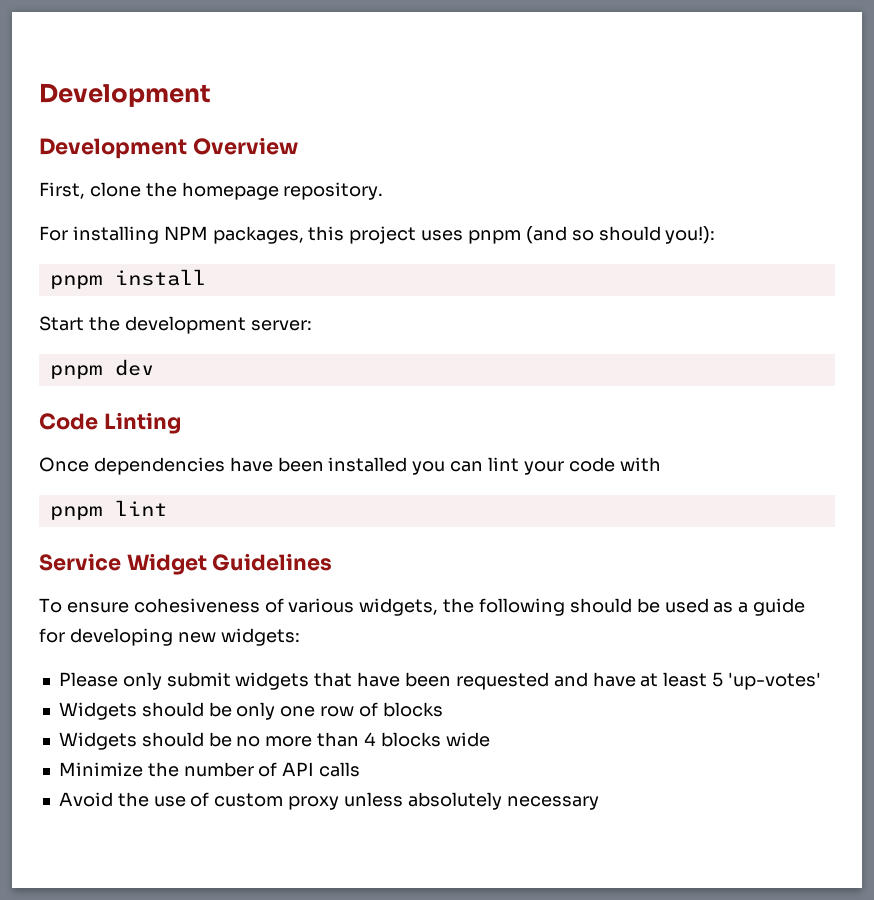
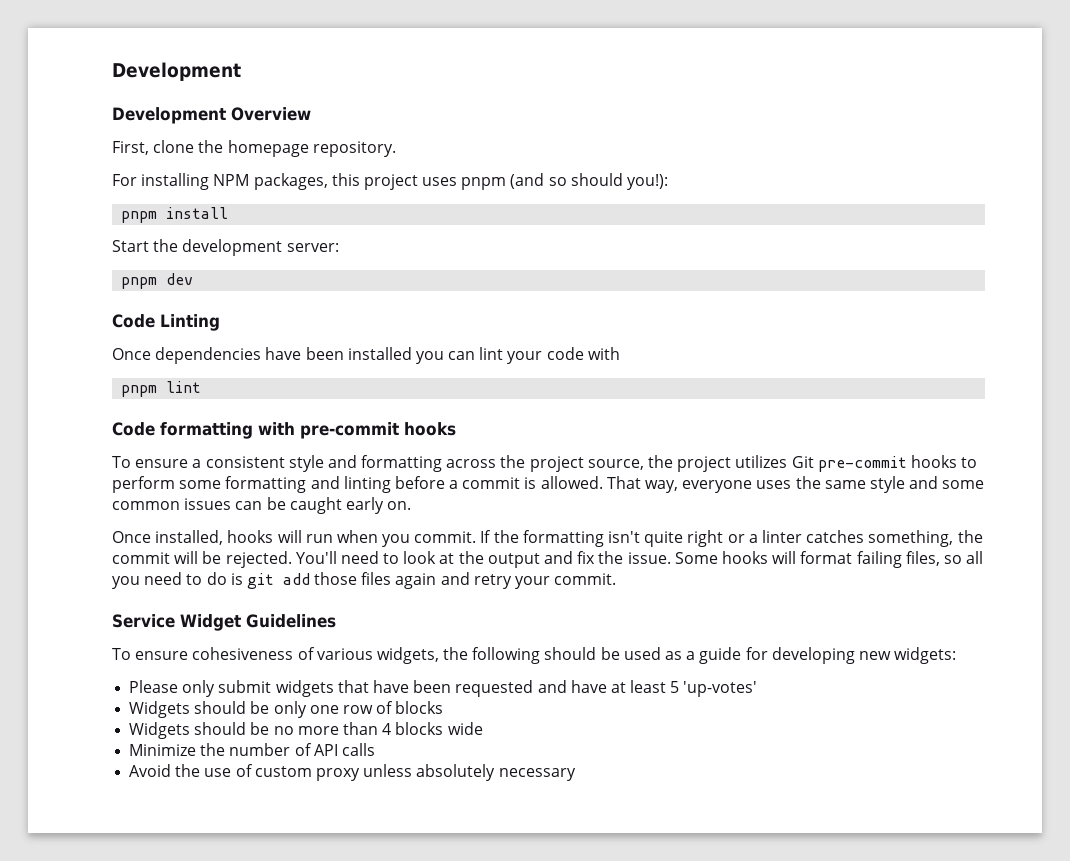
+ Code formatting with pre-commit hooks
+ To ensure a consistent style and formatting across the project source, the project utilizes Git pre-commit hooks to perform some formatting and linting before a commit is allowed. That way, everyone uses the same style and some common issues can be caught early on.
+ Once installed, hooks will run when you commit. If the formatting isn't quite right or a linter catches something, the commit will be rejected. You'll need to look at the output and fix the issue. Some hooks will format failing files, so all you need to do is git add those files again and retry your commit.

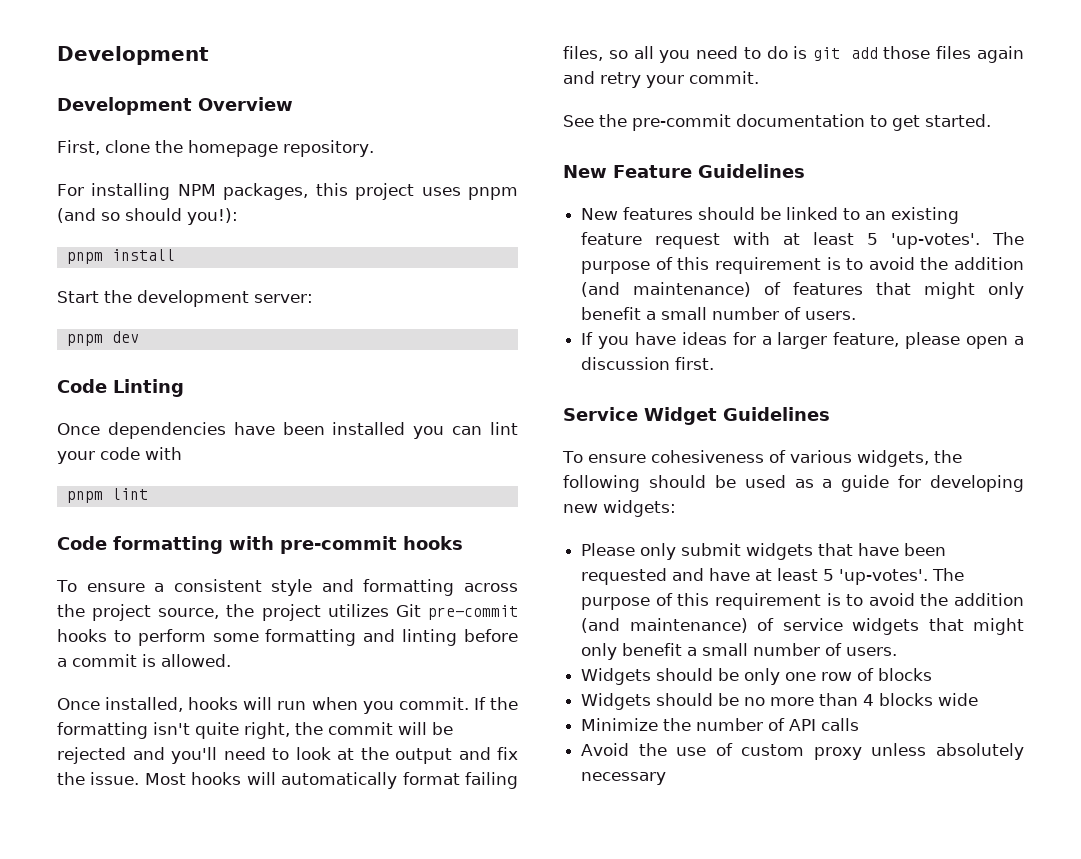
- That way, everyone uses the same style and some common issues can be caught early on.
- If the formatting isn't quite right or a linter catches something, the commit will be rejected. You'll need to look at the output and fix the issue.
+ If the formatting isn't quite right, the commit will be rejected and you'll need to look at the output and fix the issue.
- Some hooks will format failing files, so all you need to do is git add those files again and retry your commit.
+ Most hooks will automatically format failing files, so all you need to do is git add those files again and retry your commit.
+ See the pre-commit documentation to get started.
+ New Feature Guidelines
+ New features should be linked to an existing feature request with at least 5 'up-votes'. The purpose of this requirement is to avoid the addition (and maintenance) of features that might only benefit a small number of users.
+ If you have ideas for a larger feature, please open a discussion first.
- Please only submit widgets that have been requested and have at least 5 'up-votes'
+ Please only submit widgets that have been requested and have at least 5 'up-votes'. The purpose of this requirement is to avoid the addition (and maintenance) of service widgets that might only benefit a small number of users.

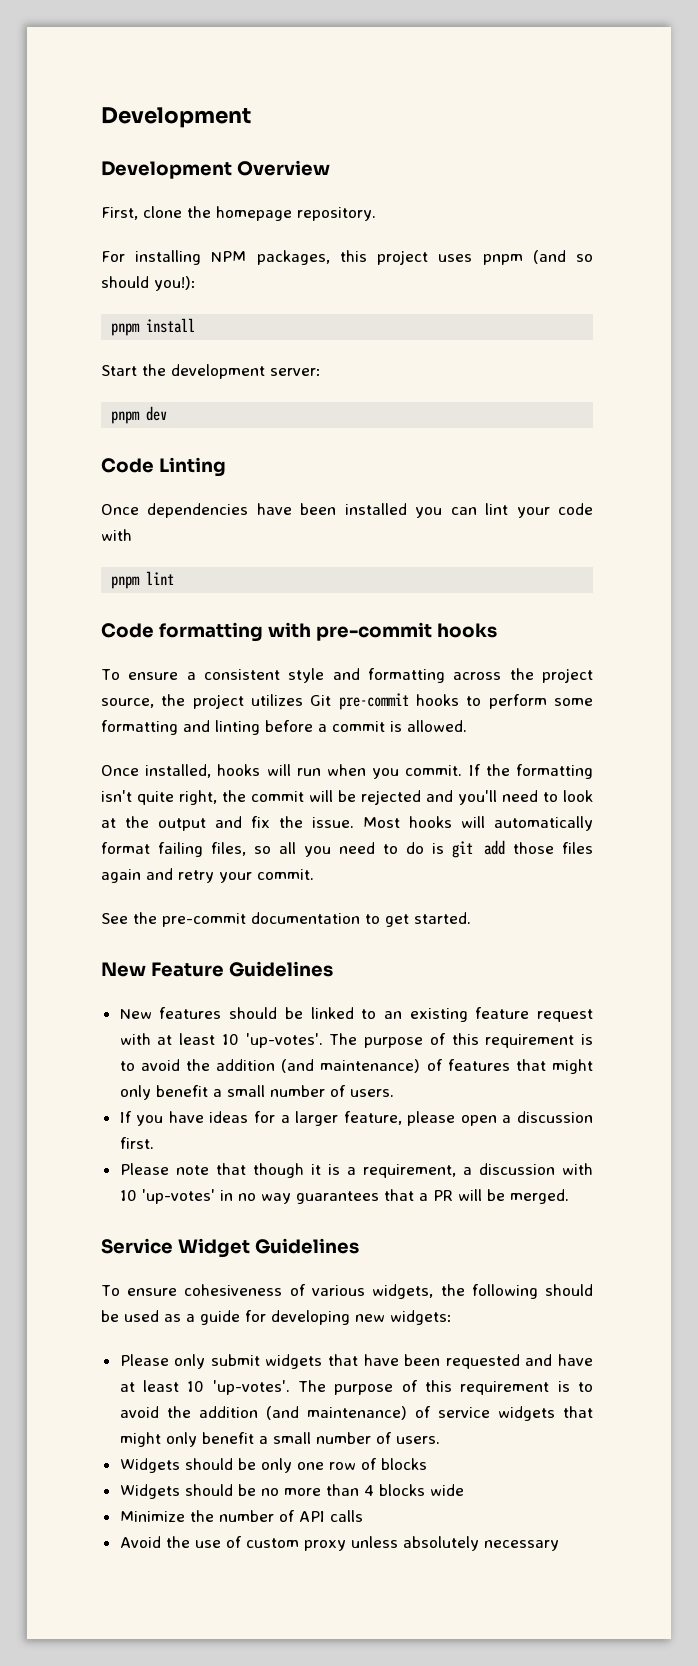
- New features should be linked to an existing feature request with at least 5 'up-votes'.
+ New features should be linked to an existing feature request with at least 10 'up-votes'.
+ Please note that though it is a requirement, a discussion with 10 'up-votes' in no way guarantees that a PR will be merged.
- Please only submit widgets that have been requested and have at least 5 'up-votes'.
+ Please only submit widgets that have been requested and have at least 10 'up-votes'.

